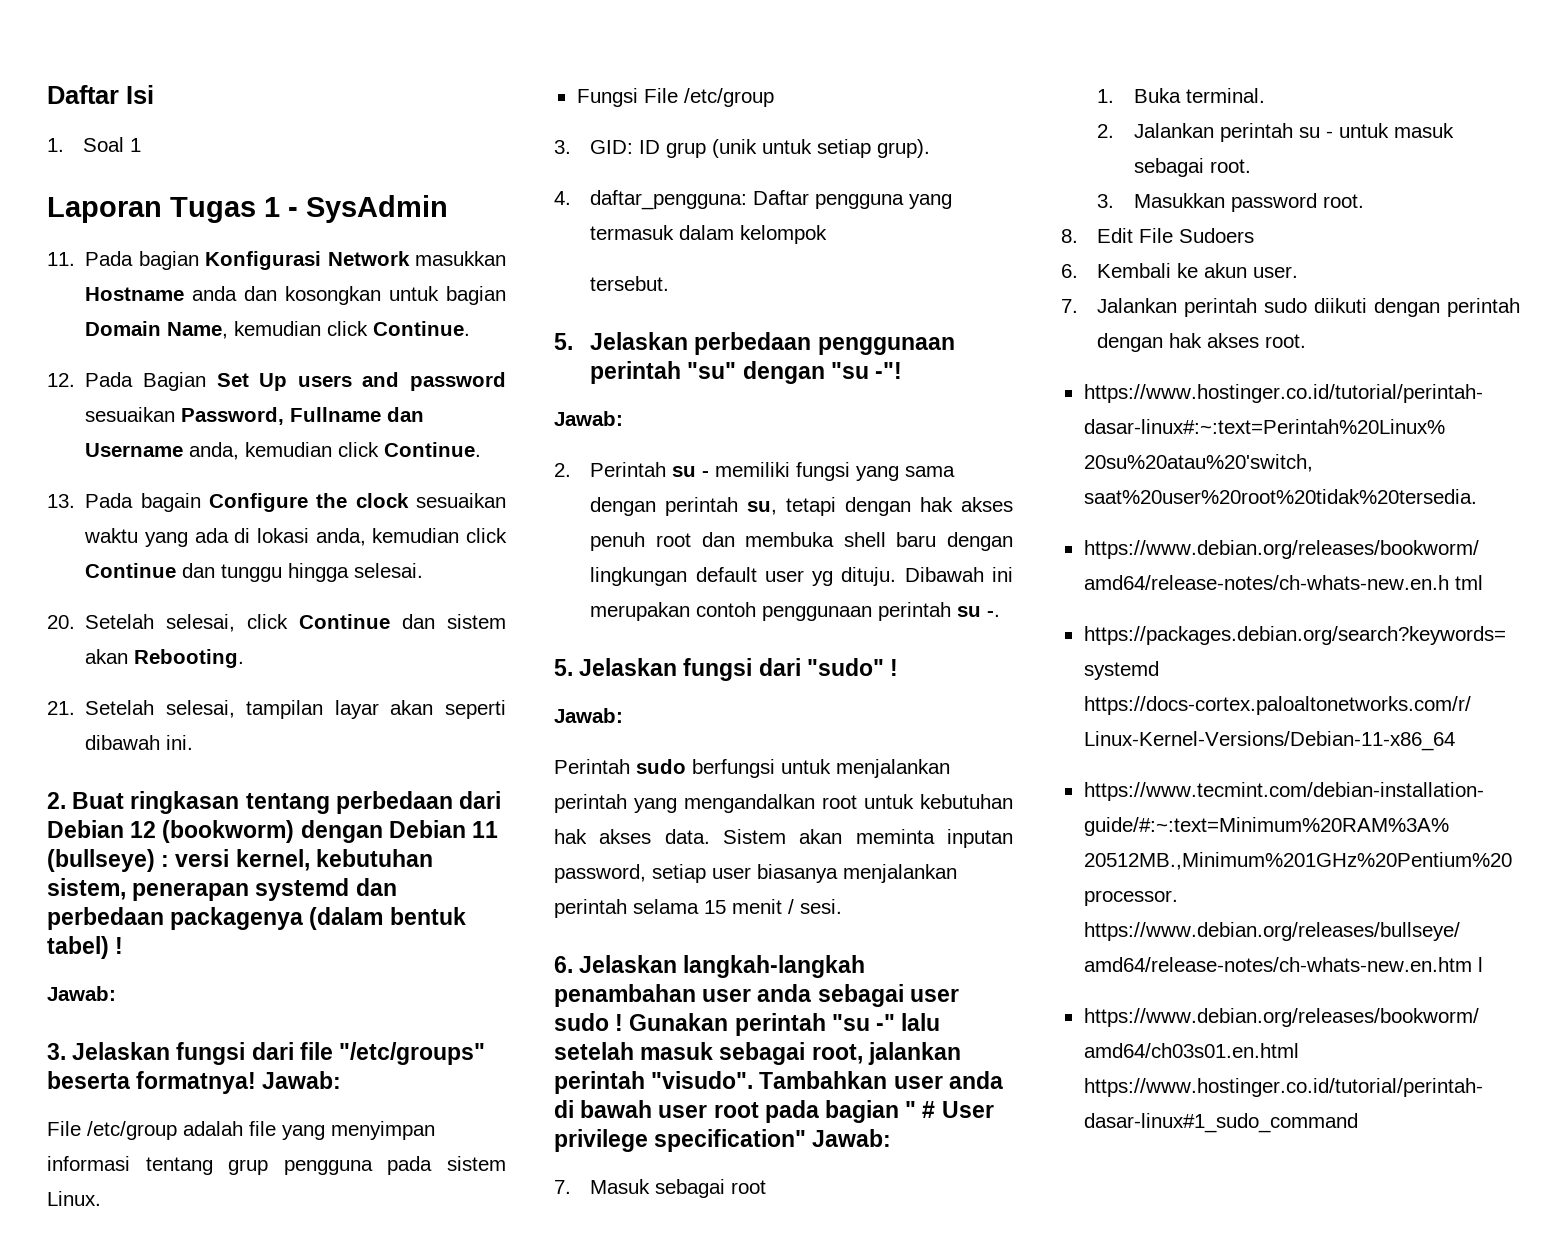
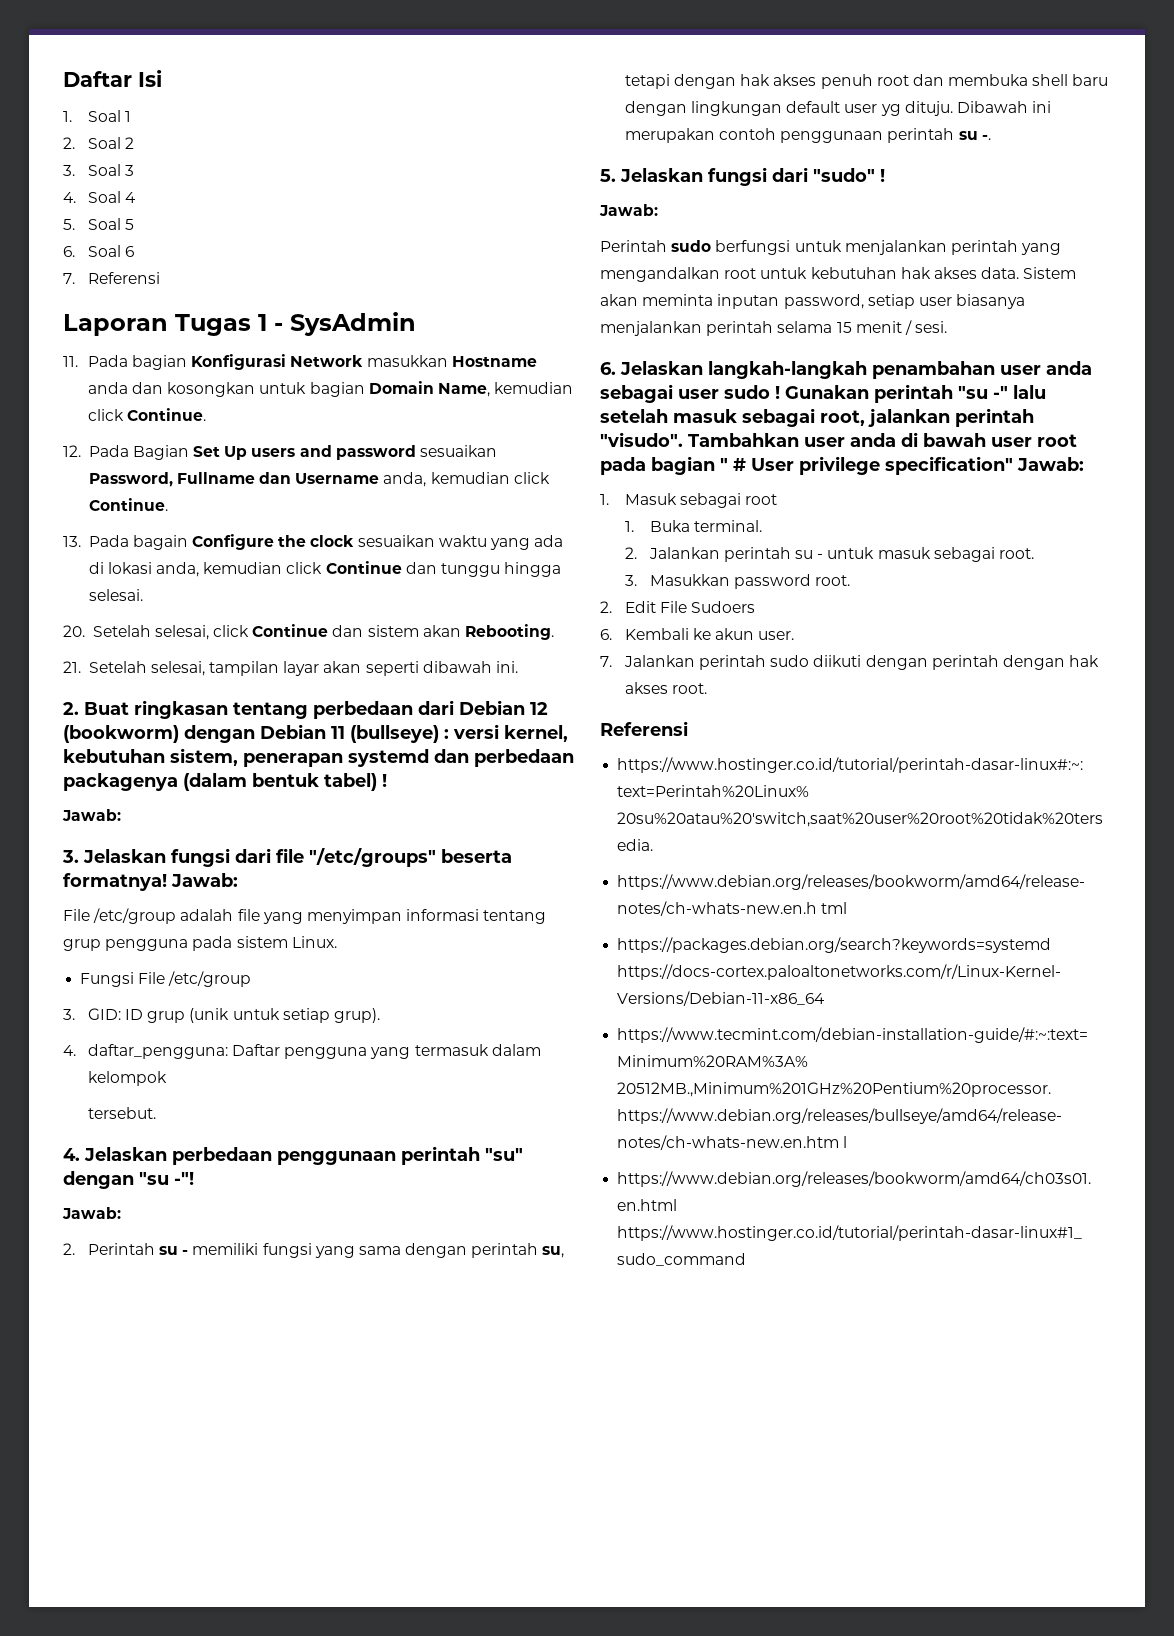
+ 2. Soal 2
+ 3. Soal 3
+ 4. Soal 4
+ 5. Soal 5
+ 6. Soal 6
+ 7. Referensi
- 5. Jelaskan perbedaan penggunaan perintah "su" dengan "su -"!
+ 4. Jelaskan perbedaan penggunaan perintah "su" dengan "su -"!
- 7. Masuk sebagai root
+ 1. Masuk sebagai root
- 8. Edit File Sudoers
+ 2. Edit File Sudoers
  7. Jalankan perintah sudo diikuti dengan perintah dengan hak akses root.
+ Referensi

